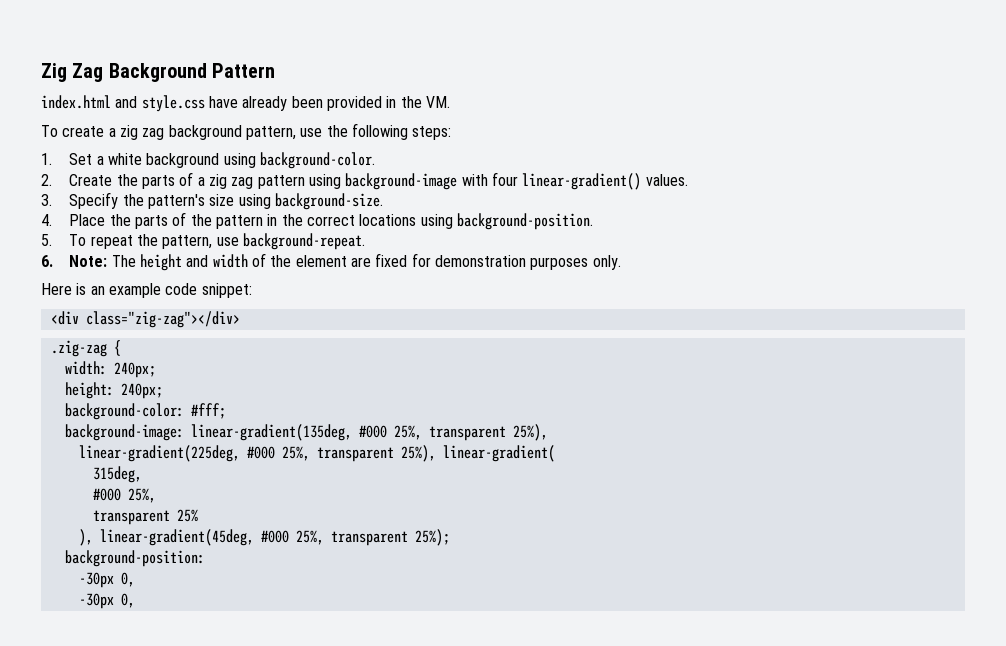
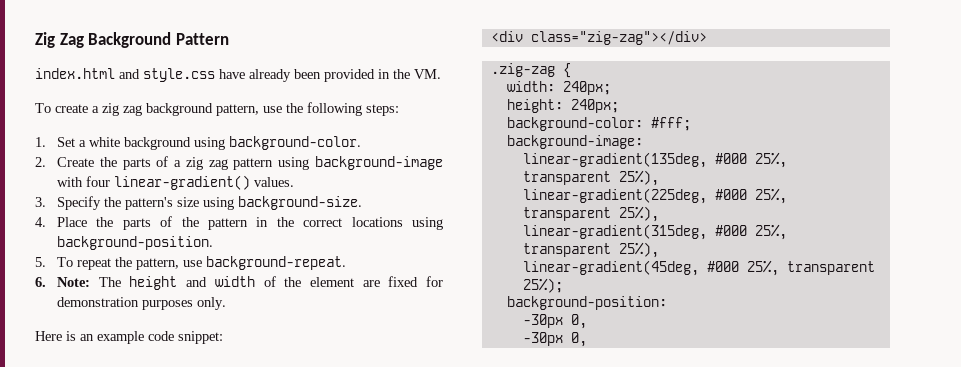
- background-image: linear-gradient(135deg, #000 25%, transparent 25%),
+ background-image:
+ linear-gradient(135deg, #000 25%, transparent 25%),
- linear-gradient(225deg, #000 25%, transparent 25%), linear-gradient(
- 315deg,
- #000 25%,
- transparent 25%
- ), linear-gradient(45deg, #000 25%, transparent 25%);
+ linear-gradient(225deg, #000 25%, transparent 25%),
+ linear-gradient(315deg, #000 25%, transparent 25%),
+ linear-gradient(45deg, #000 25%, transparent 25%);

